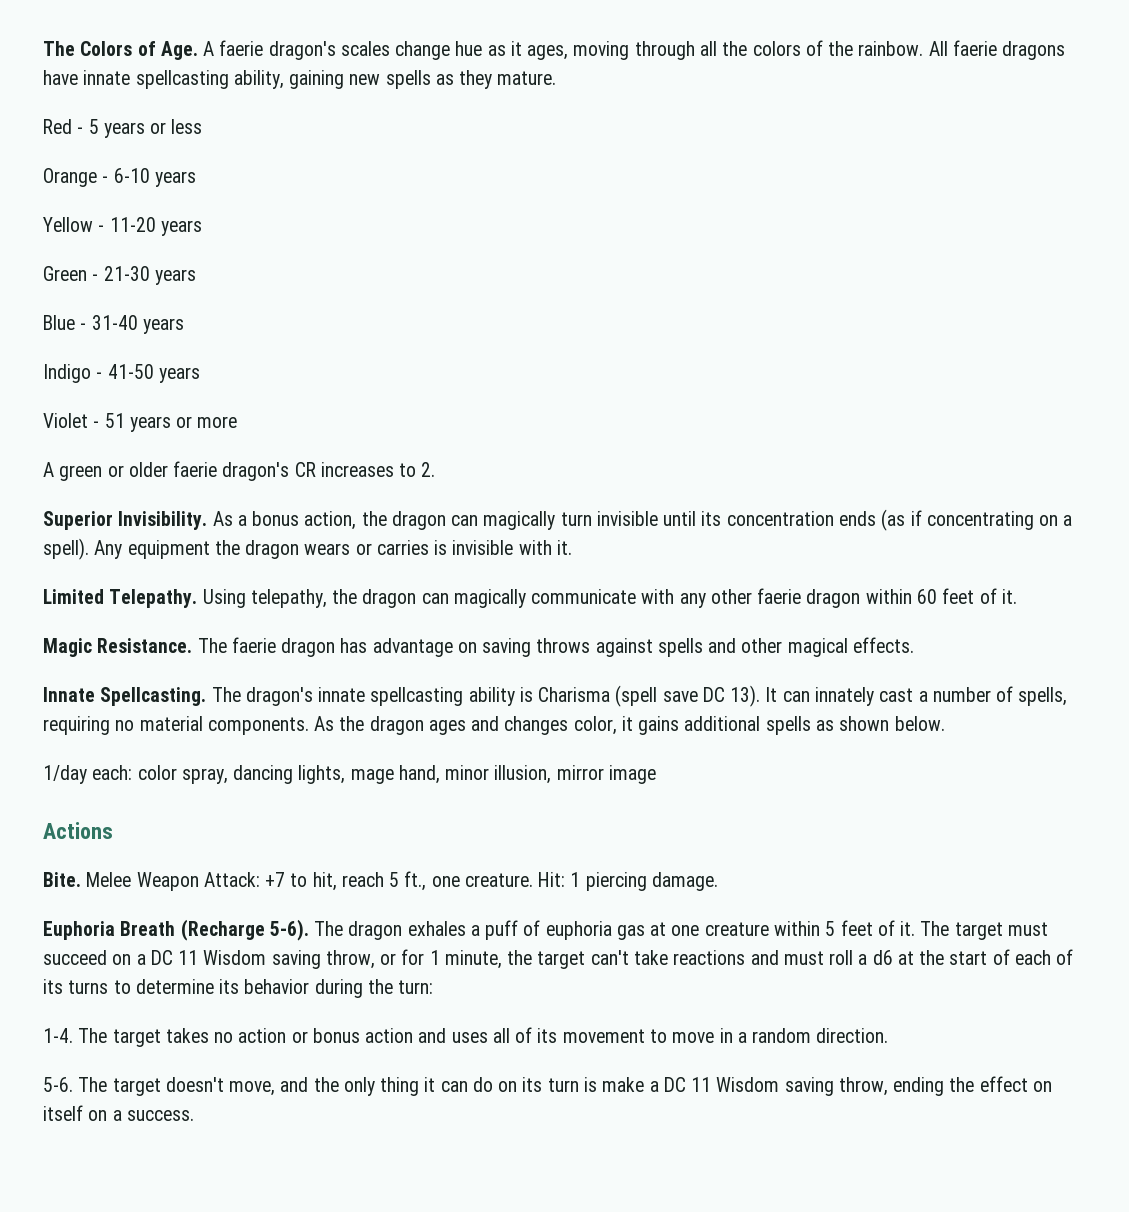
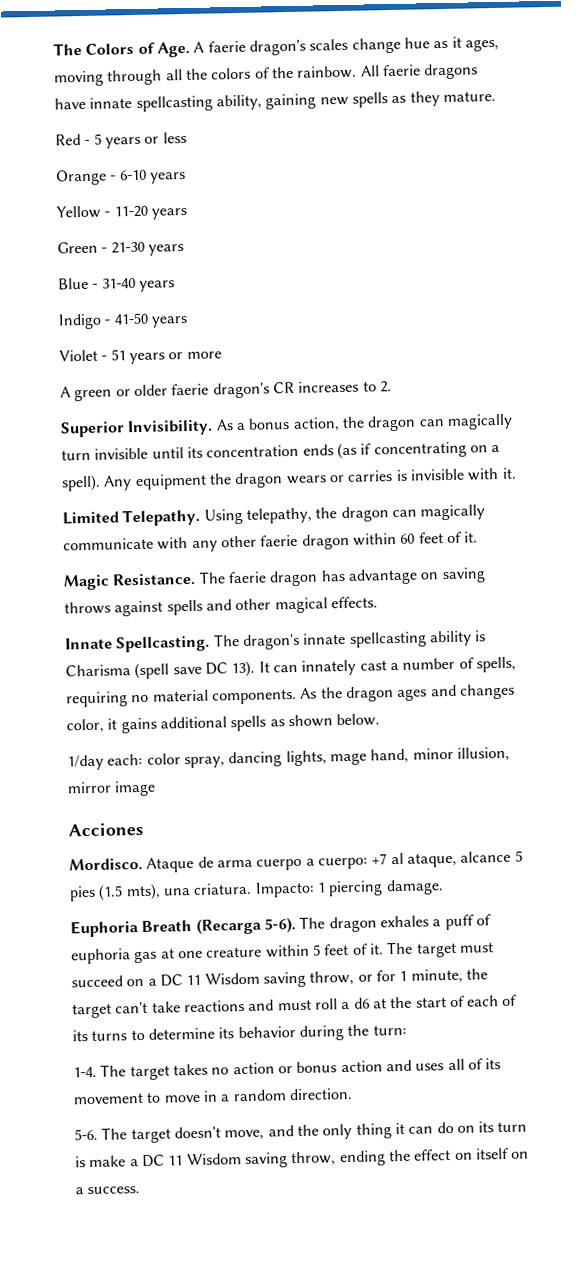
- Actions
- Bite. Melee Weapon Attack: +7 to hit, reach 5 ft., one creature. Hit: 1 piercing damage.
+ Acciones
+ Mordisco. Ataque de arma cuerpo a cuerpo: +7 al ataque, alcance 5 pies (1.5 mts), una criatura. Impacto: 1 piercing damage.
- Euphoria Breath (Recharge 5-6).
+ Euphoria Breath (Recarga 5-6).

